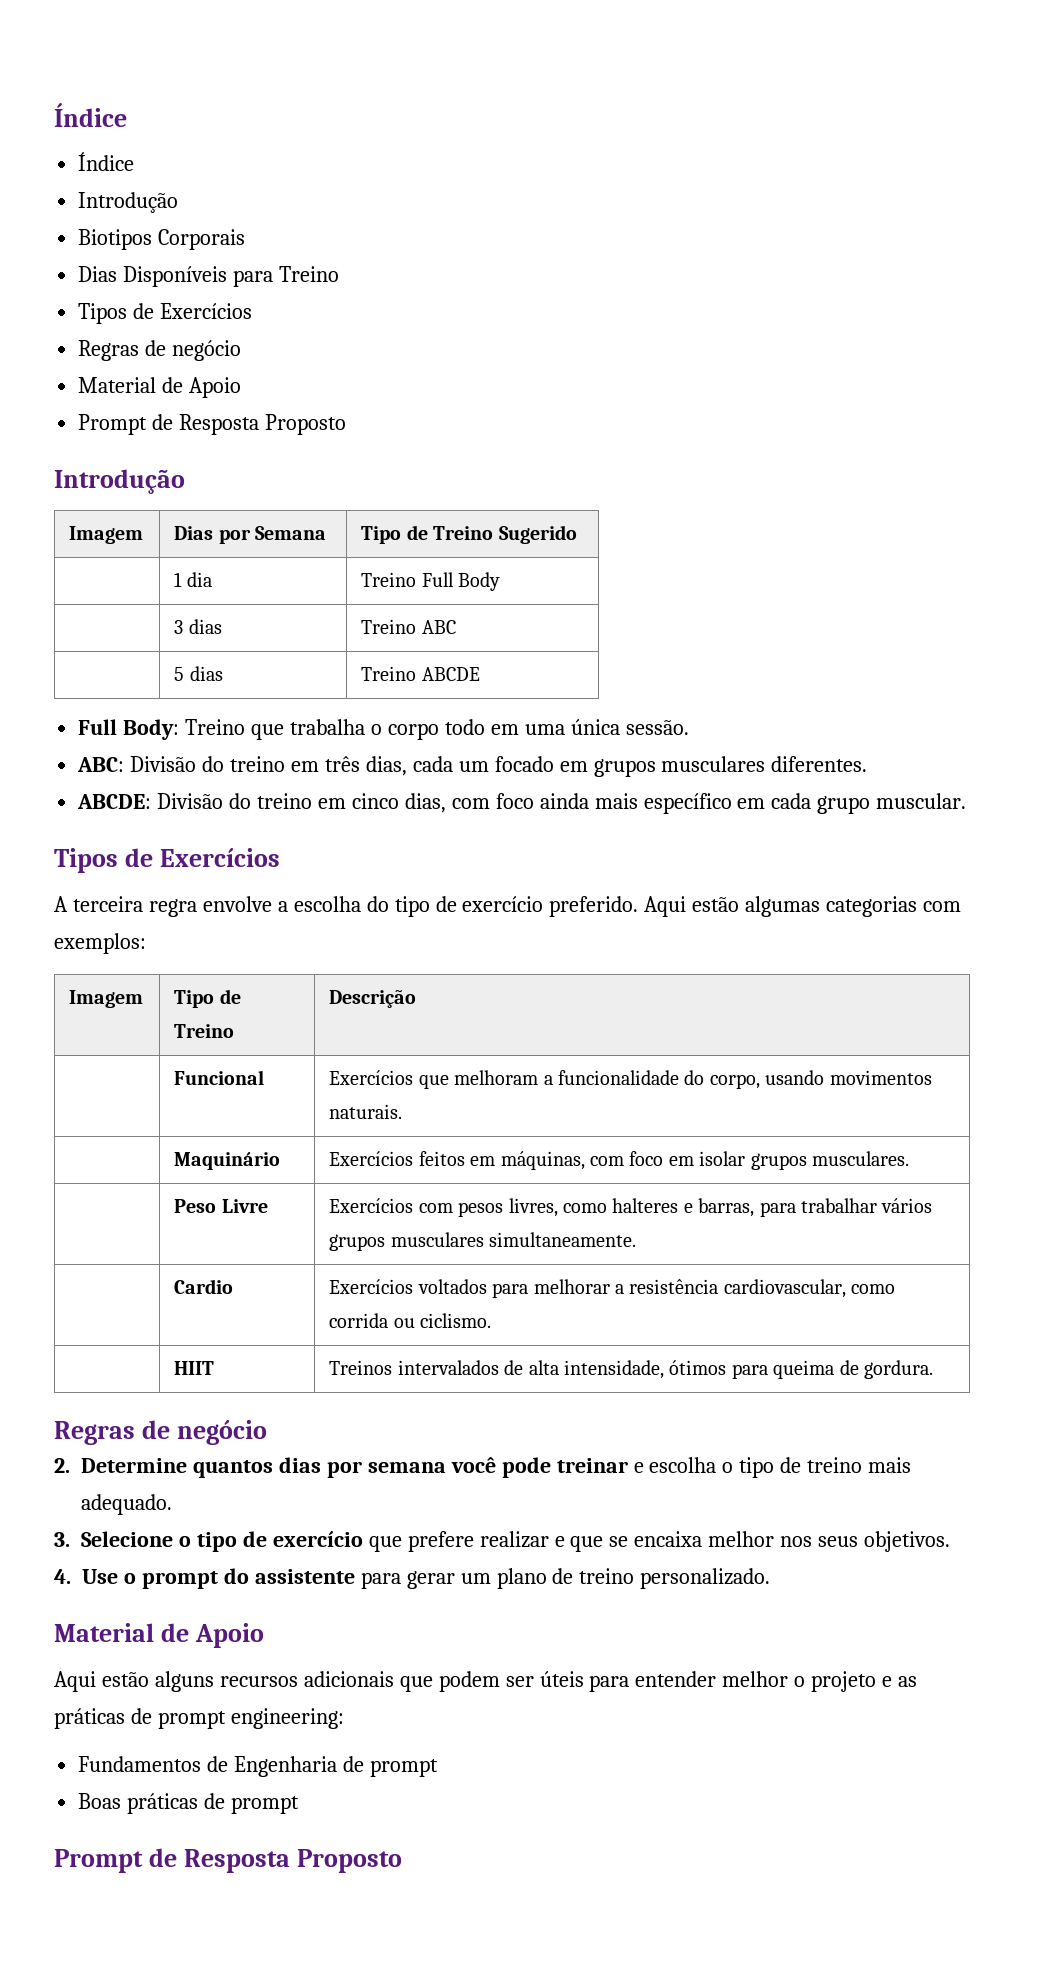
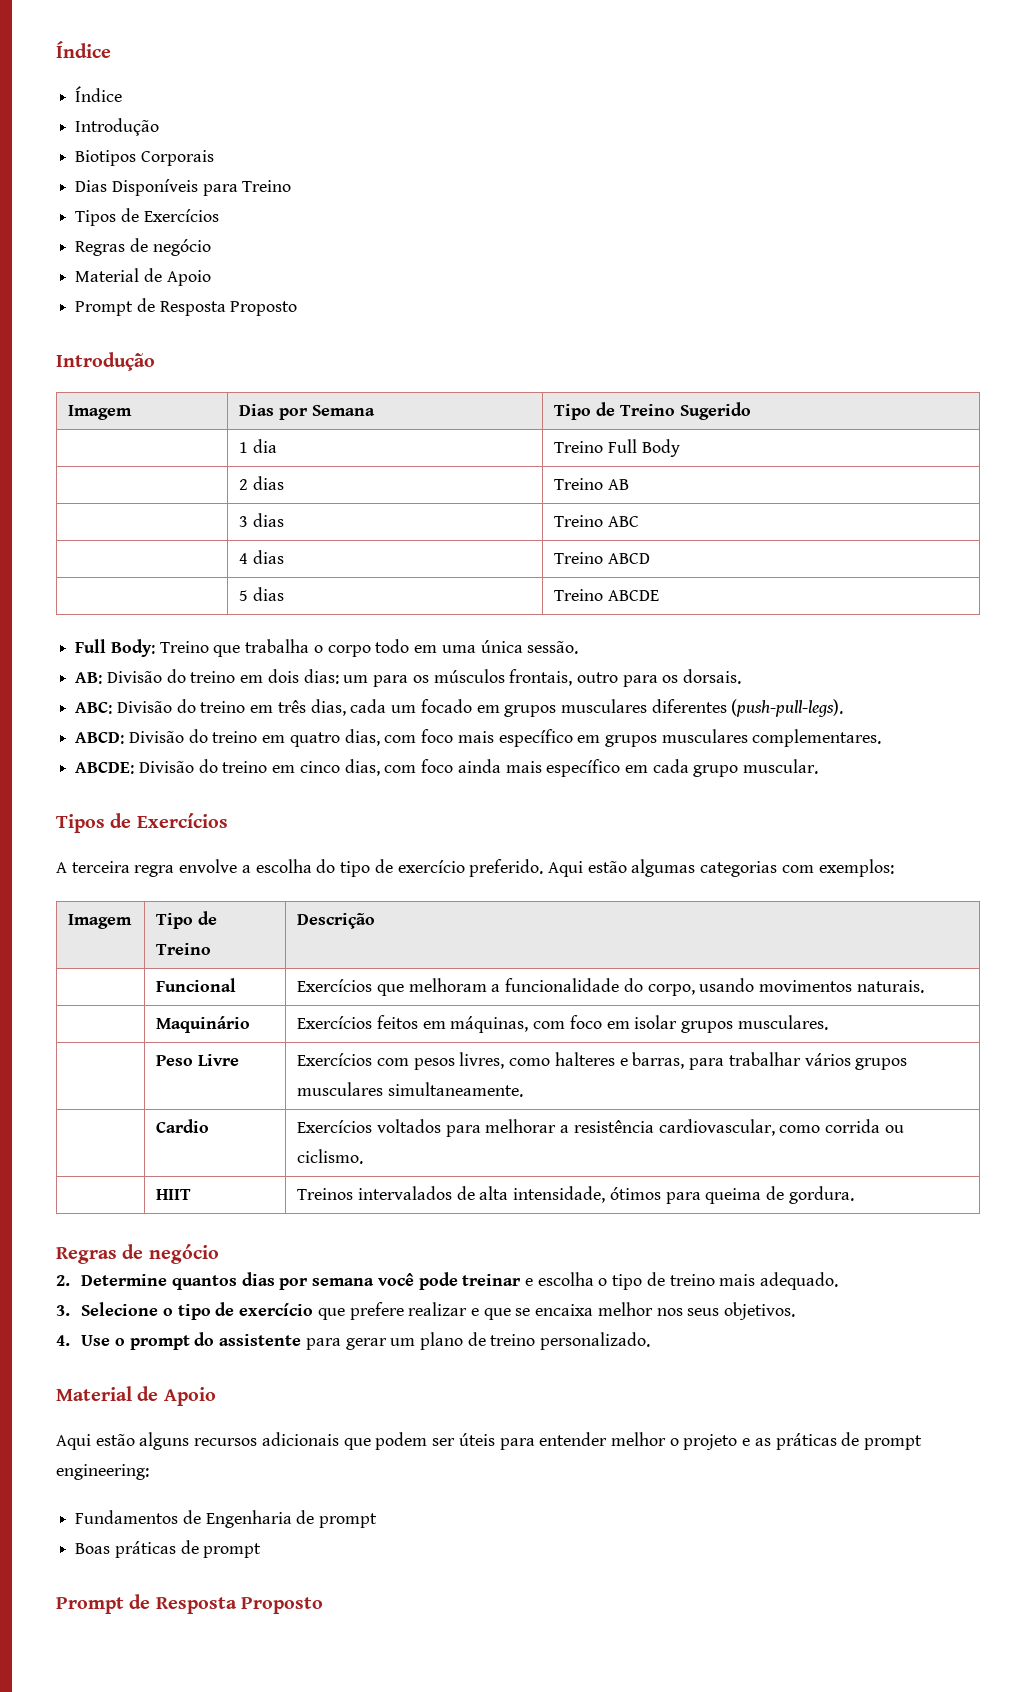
+ | 2 dias | Treino AB
+ | 4 dias | Treino ABCD
+ AB: Divisão do treino em dois dias: um para os músculos frontais, outro para os dorsais.
- ABC: Divisão do treino em três dias, cada um focado em grupos musculares diferentes.
+ ABC: Divisão do treino em três dias, cada um focado em grupos musculares diferentes (push-pull-legs).
+ ABCD: Divisão do treino em quatro dias, com foco mais específico em grupos musculares complementares.

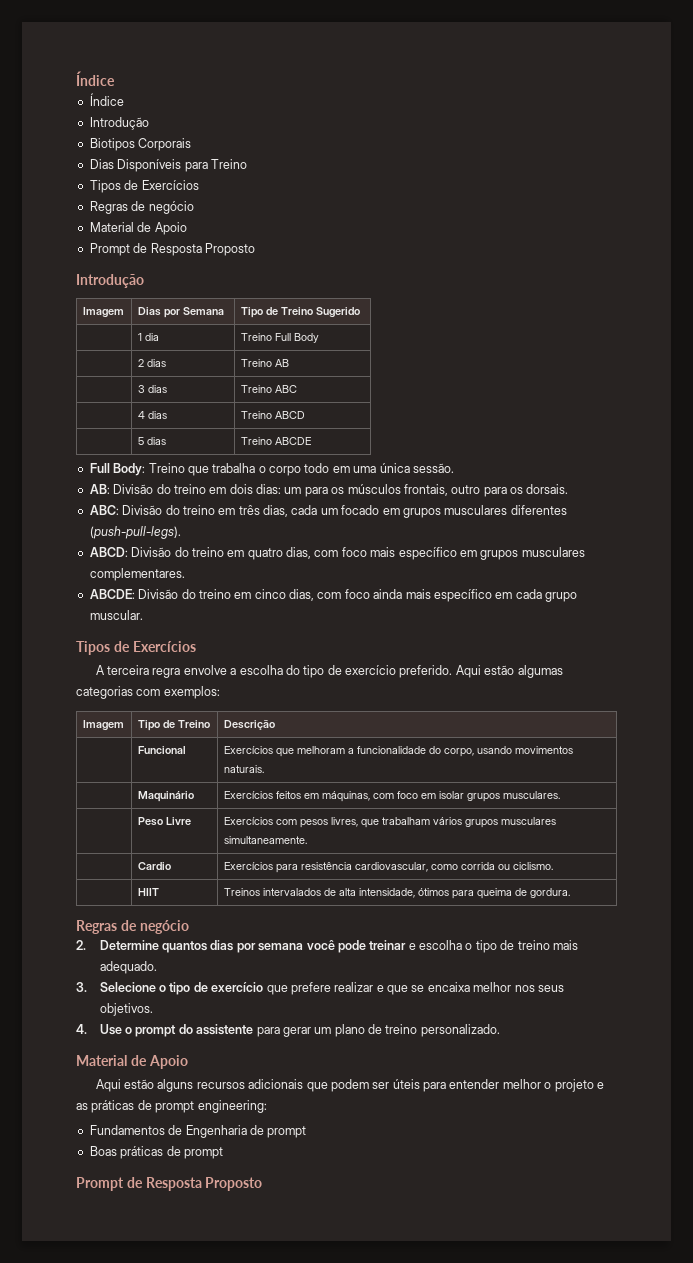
- | Peso Livre | Exercícios com pesos livres, como halteres e barras, para trabalhar vários grupos musculares simultaneamente.
+ | Peso Livre | Exercícios com pesos livres, que trabalham vários grupos musculares simultaneamente.
- | Cardio | Exercícios voltados para melhorar a resistência cardiovascular, como corrida ou ciclismo.
+ | Cardio | Exercícios para resistência cardiovascular, como corrida ou ciclismo.

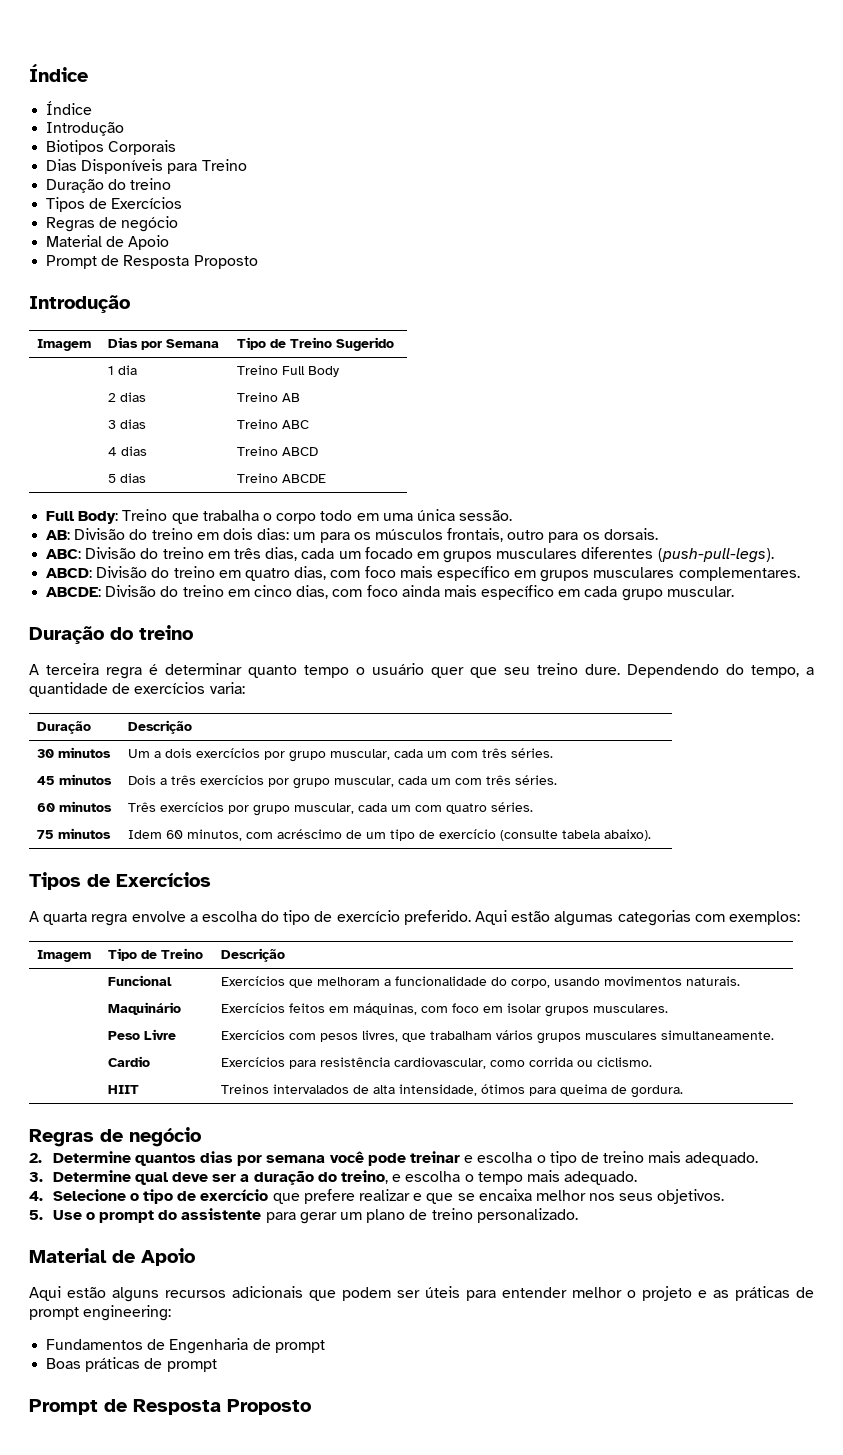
  Dias Disponíveis para Treino
+ Duração do treino
  ABCDE: Divisão do treino em cinco dias, com foco ainda mais específico em cada grupo muscular.
+ Duração do treino
+ A terceira regra é determinar quanto tempo o usuário quer que seu treino dure. Dependendo do tempo, a quantidade de exercícios varia:
+ Duração | Descrição
+ 30 minutos | Um a dois exercícios por grupo muscular, cada um com três séries.
+ 45 minutos | Dois a três exercícios por grupo muscular, cada um com três séries.
+ 60 minutos | Três exercícios por grupo muscular, cada um com quatro séries.
+ 75 minutos | Idem 60 minutos, com acréscimo de um tipo de exercício (consulte tabela abaixo).
- A terceira regra envolve a escolha do tipo de exercício preferido.
+ A quarta regra envolve a escolha do tipo de exercício preferido.
- 3. Selecione o tipo de exercício que prefere realizar e que se encaixa melhor nos seus objetivos.
+ 3. Determine qual deve ser a duração do treino, e escolha o tempo mais adequado.
+ 4. Selecione o tipo de exercício que prefere realizar e que se encaixa melhor nos seus objetivos.
- 4. Use o prompt do assistente para gerar um plano de treino personalizado.
+ 5. Use o prompt do assistente para gerar um plano de treino personalizado.

